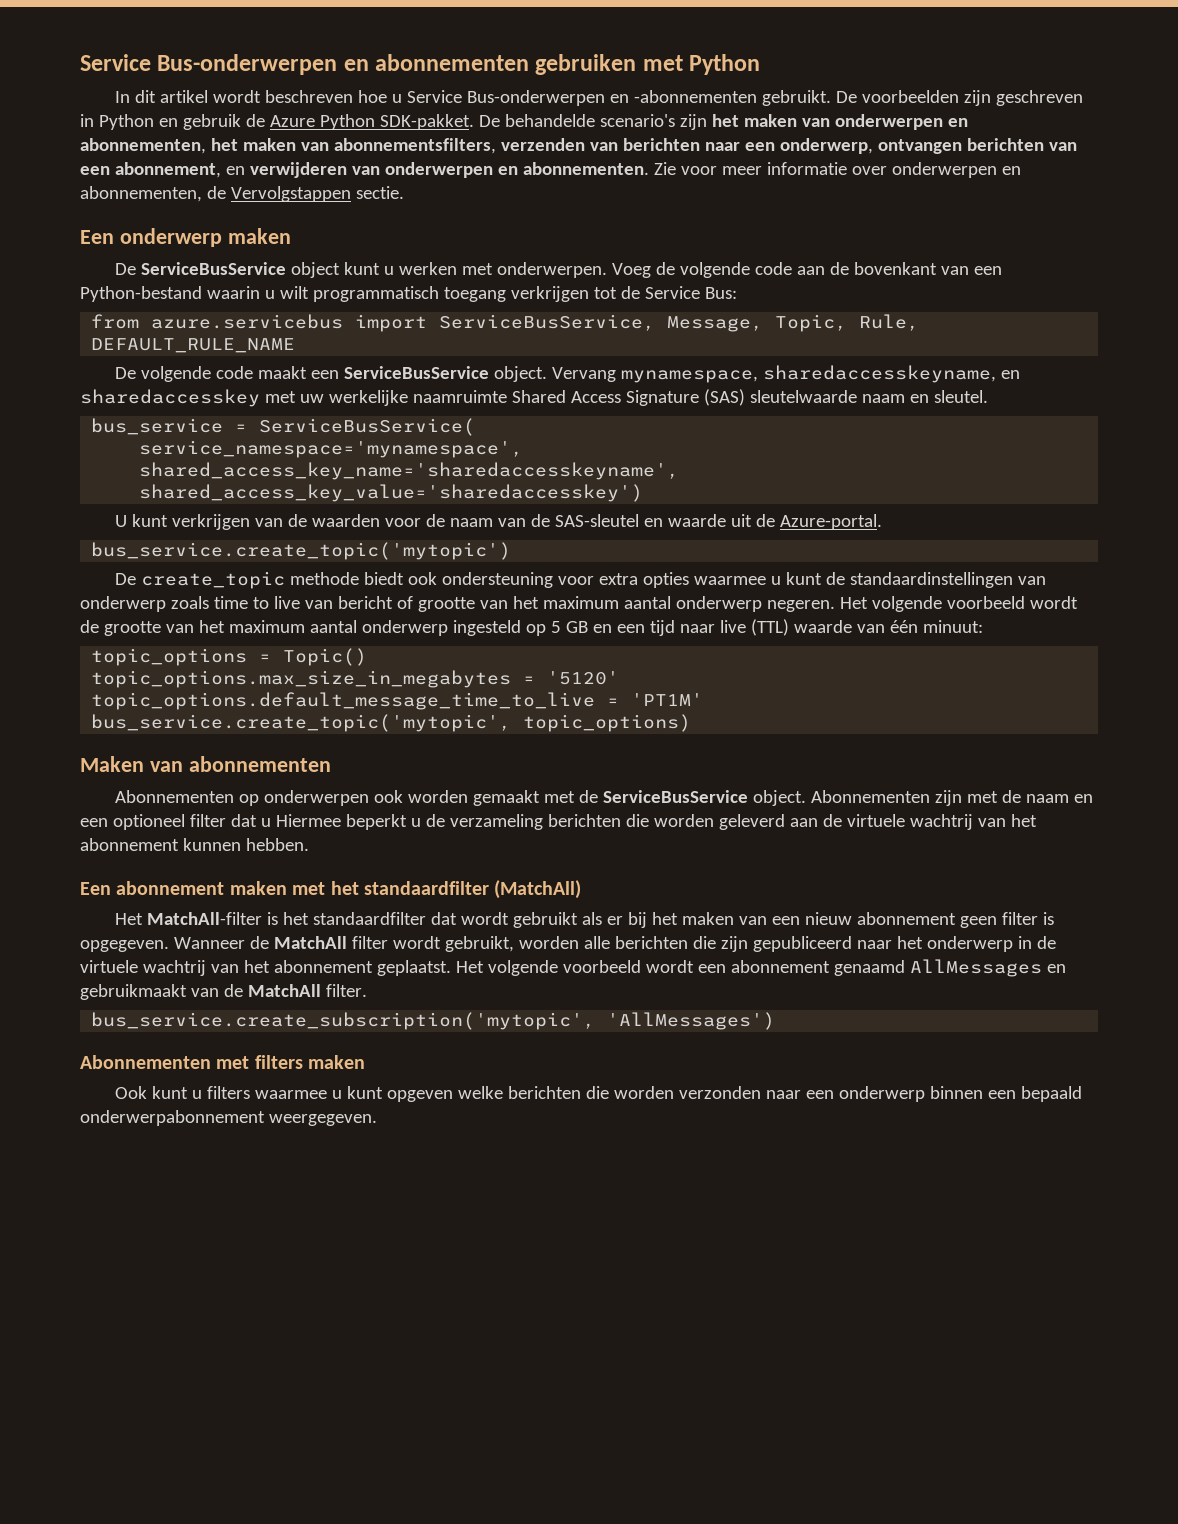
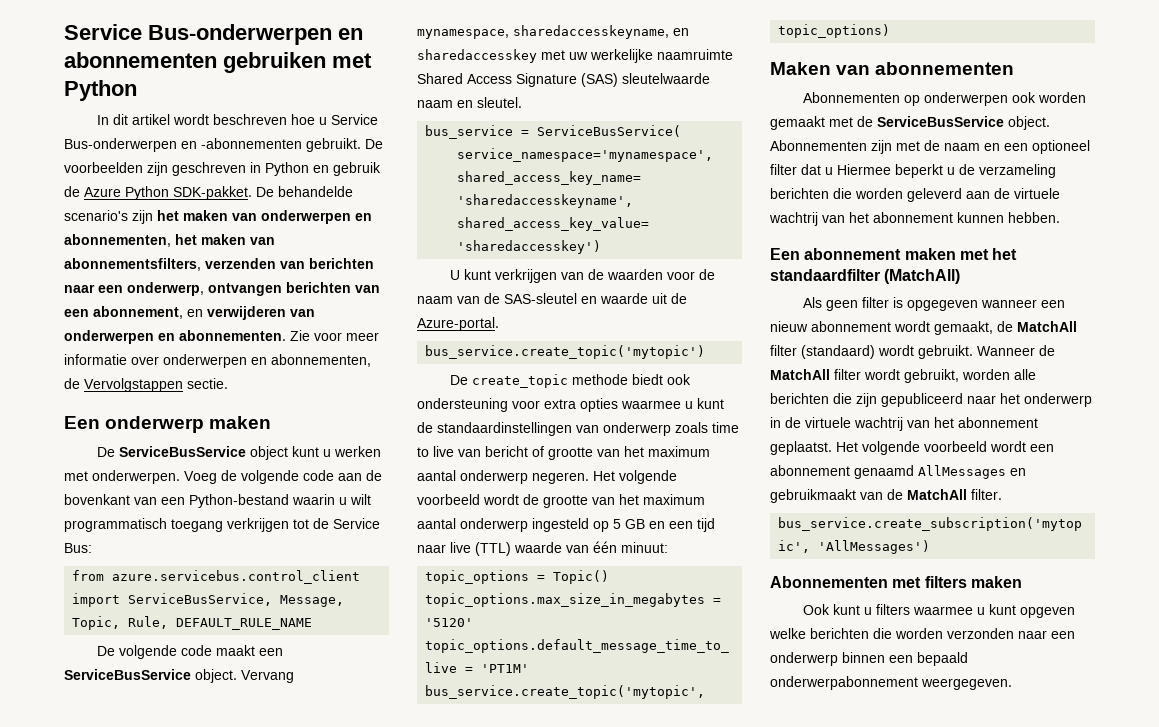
- from azure.servicebus import ServiceBusService, Message, Topic, Rule, DEFAULT_RULE_NAME
+ from azure.servicebus.control_client import ServiceBusService, Message, Topic, Rule, DEFAULT_RULE_NAME
- Het MatchAll-filter is het standaardfilter dat wordt gebruikt als er bij het maken van een nieuw abonnement geen filter is opgegeven.
+ Als geen filter is opgegeven wanneer een nieuw abonnement wordt gemaakt, de MatchAll filter (standaard) wordt gebruikt.

